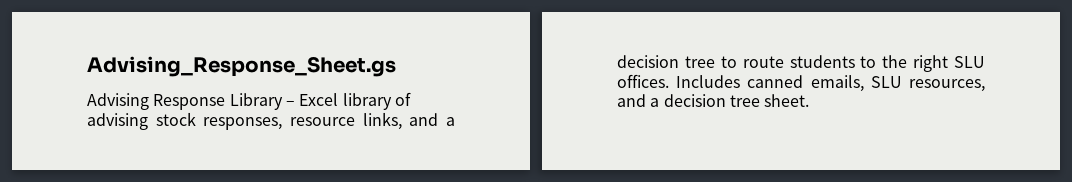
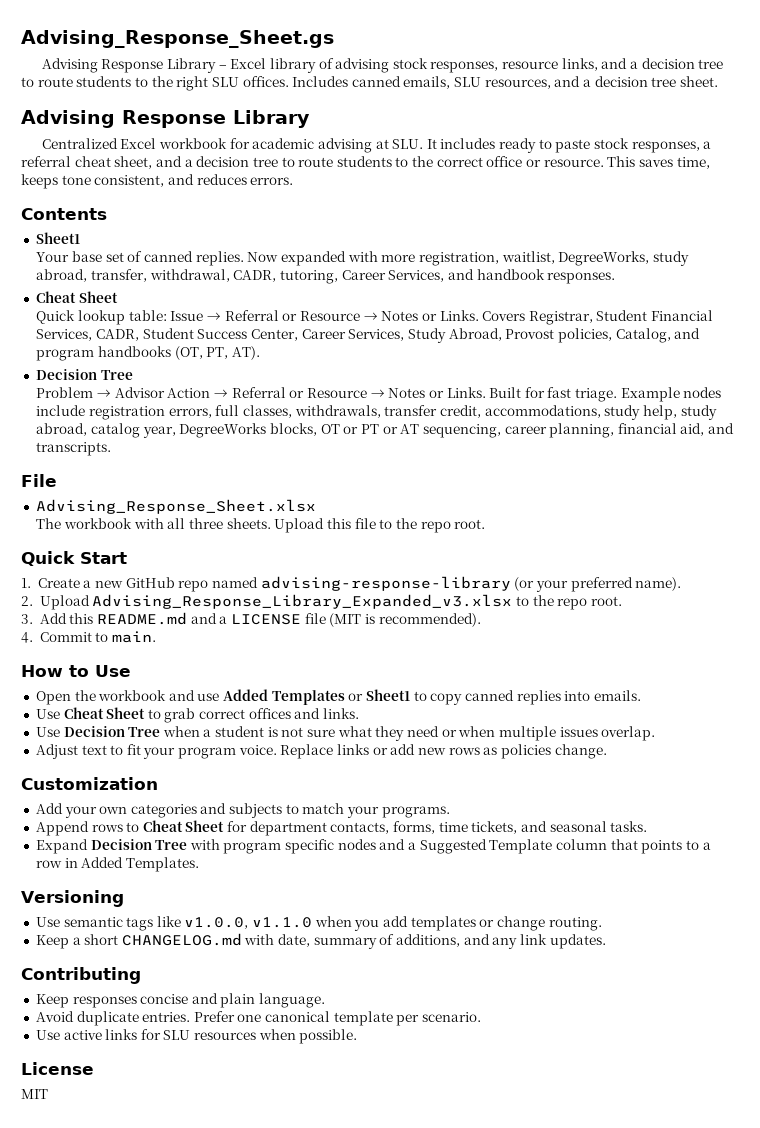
  Includes canned emails, SLU resources, and a decision tree sheet.
+ Advising Response Library
+ Centralized Excel workbook for academic advising at SLU. It includes ready to paste stock responses, a referral cheat sheet, and a decision tree to route students to the correct office or resource. This saves time, keeps tone consistent, and reduces errors.
+ Contents
+ Sheet1
+ Your base set of canned replies. Now expanded with more registration, waitlist, DegreeWorks, study abroad, transfer, withdrawal, CADR, tutoring, Career Services, and handbook responses.
+ Cheat Sheet
+ Quick lookup table: Issue → Referral or Resource → Notes or Links. Covers Registrar, Student Financial Services, CADR, Student Success Center, Career Services, Study Abroad, Provost policies, Catalog, and program handbooks (OT, PT, AT).
+ Decision Tree
+ Problem → Advisor Action → Referral or Resource → Notes or Links. Built for fast triage. Example nodes include registration errors, full classes, withdrawals, transfer credit, accommodations, study help, study abroad, catalog year, DegreeWorks blocks, OT or PT or AT sequencing, career planning, financial aid, and transcripts.
+ File
+ Advising_Response_Sheet.xlsx
+ The workbook with all three sheets. Upload this file to the repo root.
+ Quick Start
+ 1. Create a new GitHub repo named advising-response-library (or your preferred name).
+ 2. Upload Advising_Response_Library_Expanded_v3.xlsx to the repo root.
+ 3. Add this README.md and a LICENSE file (MIT is recommended).
+ 4. Commit to main.
+ How to Use
+ Open the workbook and use Added Templates or Sheet1 to copy canned replies into emails.
+ Use Cheat Sheet to grab correct offices and links.
+ Use Decision Tree when a student is not sure what they need or when multiple issues overlap.
+ Adjust text to fit your program voice. Replace links or add new rows as policies change.
+ Customization
+ Add your own categories and subjects to match your programs.
+ Append rows to Cheat Sheet for department contacts, forms, time tickets, and seasonal tasks.
+ Expand Decision Tree with program specific nodes and a Suggested Template column that points to a row in Added Templates.
+ Versioning
+ Use semantic tags like v1.0.0, v1.1.0 when you add templates or change routing.
+ Keep a short CHANGELOG.md with date, summary of additions, and any link updates.
+ Contributing
+ Keep responses concise and plain language.
+ Avoid duplicate entries. Prefer one canonical template per scenario.
+ Use active links for SLU resources when possible.
+ License
+ MIT

